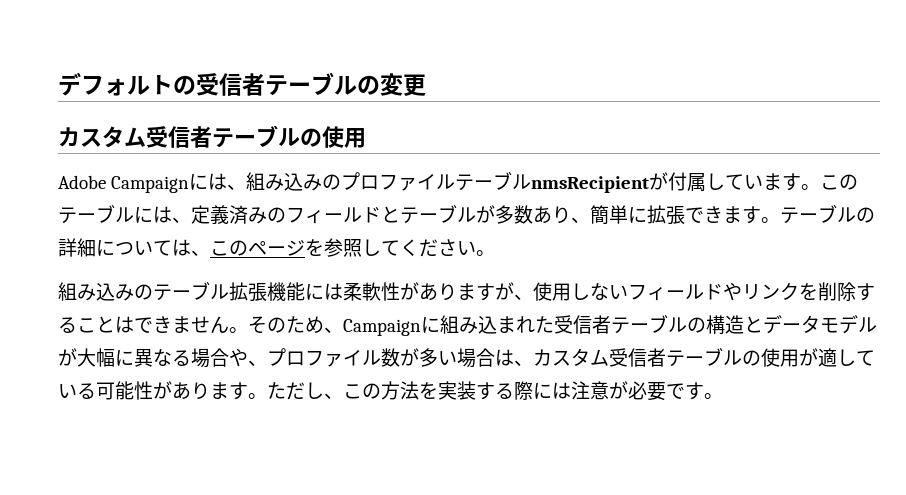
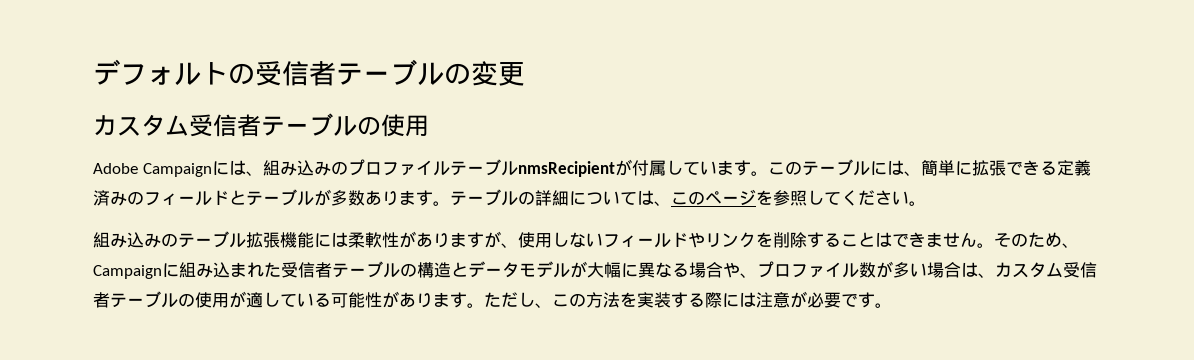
- このテーブルには、定義済みのフィールドとテーブルが多数あり、簡単に拡張できます。
+ このテーブルには、簡単に拡張できる定義済みのフィールドとテーブルが多数あります。

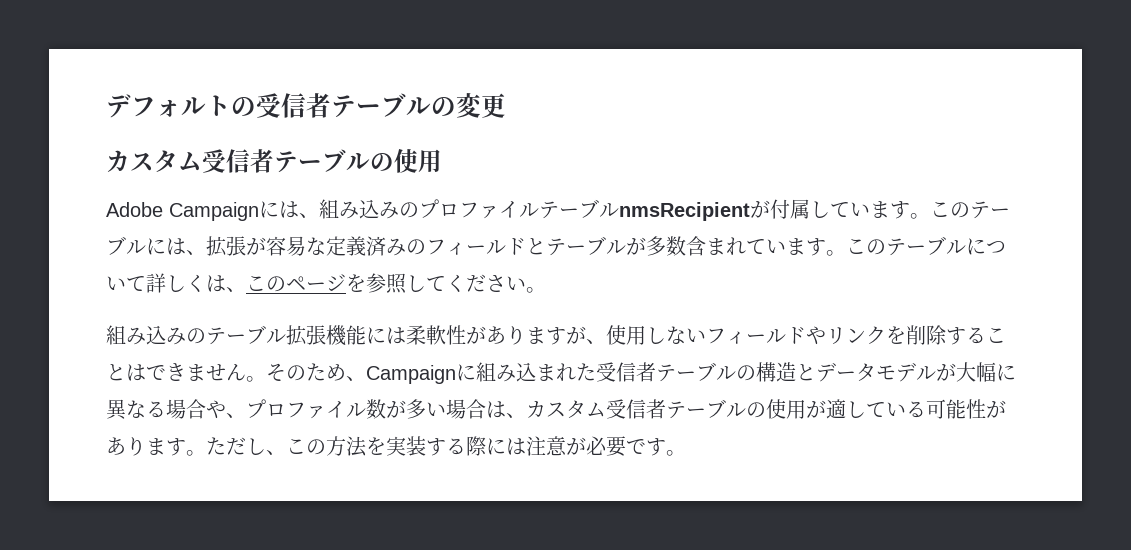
- このテーブルには、簡単に拡張できる定義済みのフィールドとテーブルが多数あります。テーブルの詳細については、このページを参照してください。
+ このテーブルには、拡張が容易な定義済みのフィールドとテーブルが多数含まれています。このテーブルについて詳しくは、このページを参照してください。

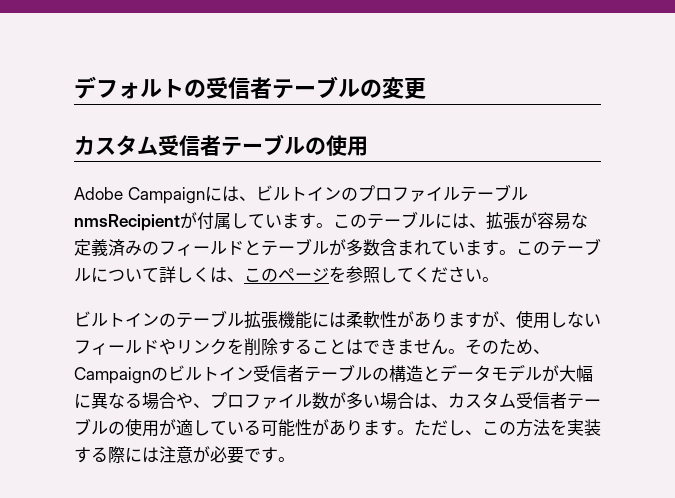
- Adobe Campaignには、組み込みのプロファイルテーブルnmsRecipientが付属しています。
+ Adobe Campaignには、ビルトインのプロファイルテーブルnmsRecipientが付属しています。
- 組み込みのテーブル拡張機能には柔軟性がありますが、使用しないフィールドやリンクを削除することはできません。
+ ビルトインのテーブル拡張機能には柔軟性がありますが、使用しないフィールドやリンクを削除することはできません。
- そのため、Campaignに組み込まれた受信者テーブルの構造とデータモデルが大幅に異なる場合や、プロファイル数が多い場合は、カスタム受信者テーブルの使用が適している可能性があります。
+ そのため、Campaignのビルトイン受信者テーブルの構造とデータモデルが大幅に異なる場合や、プロファイル数が多い場合は、カスタム受信者テーブルの使用が適している可能性があります。

